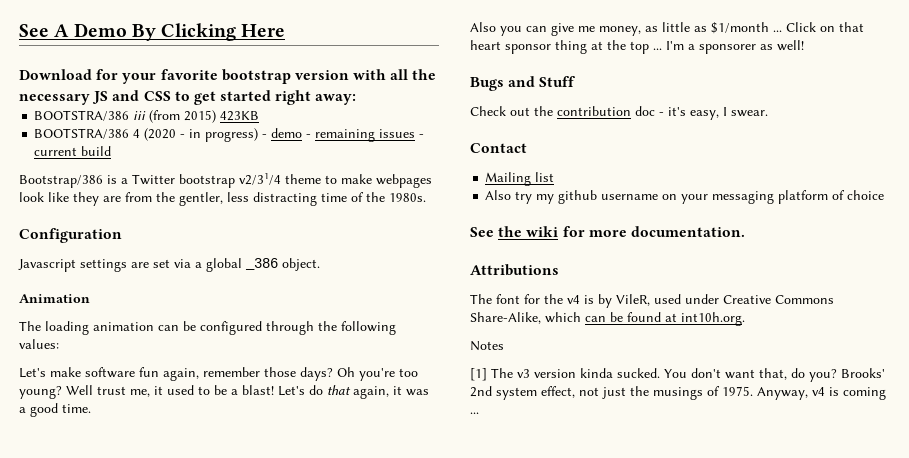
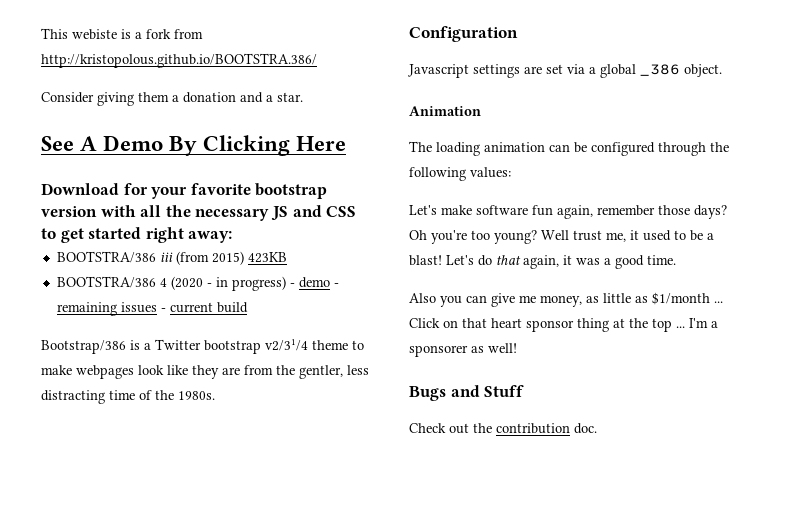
+ This webiste is a fork from http://kristopolous.github.io/BOOTSTRA.386/
+ Consider giving them a donation and a star.
- Check out the contribution doc - it's easy, I swear.
- Contact
- Mailing list
- Also try my github username on your messaging platform of choice
- See the wiki for more documentation.
- Attributions
- The font for the v4 is by VileR, used under Creative Commons Share-Alike, which can be found at int10h.org.
- Notes
- [1] The v3 version kinda sucked. You don't want that, do you? Brooks' 2nd system effect, not just the musings of 1975. Anyway, v4 is coming ...
+ Check out the contribution doc.

